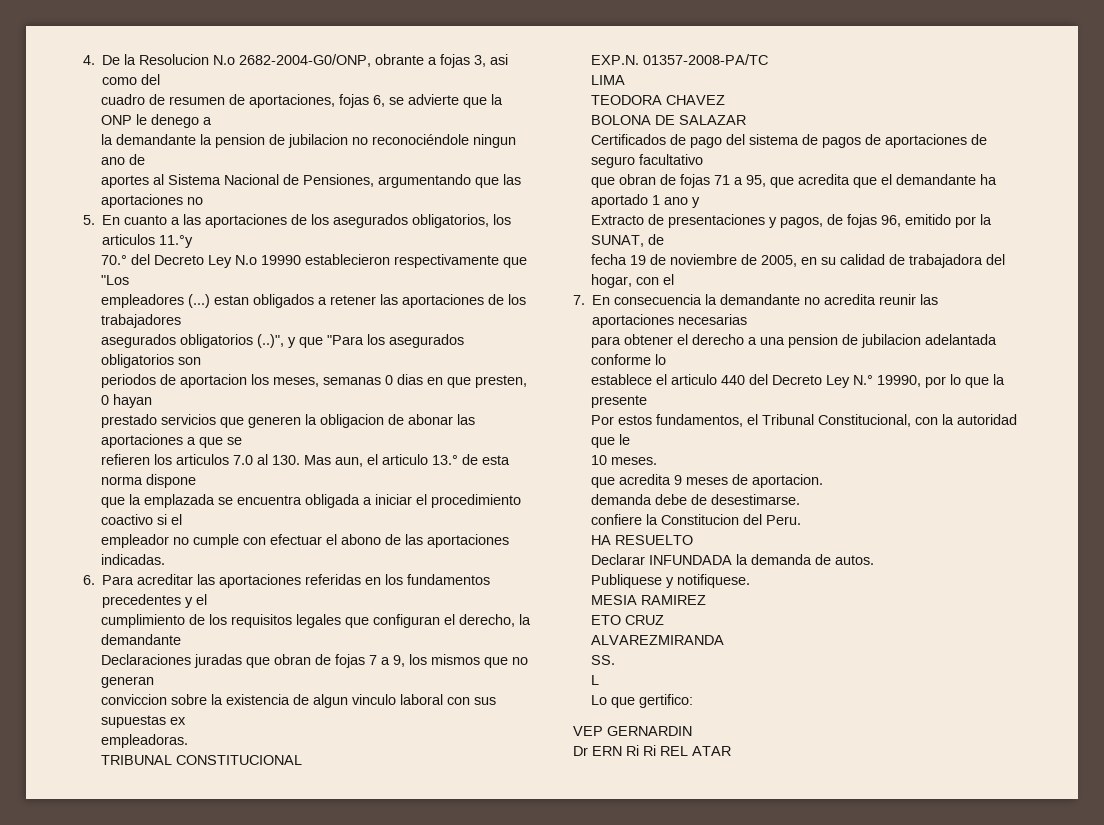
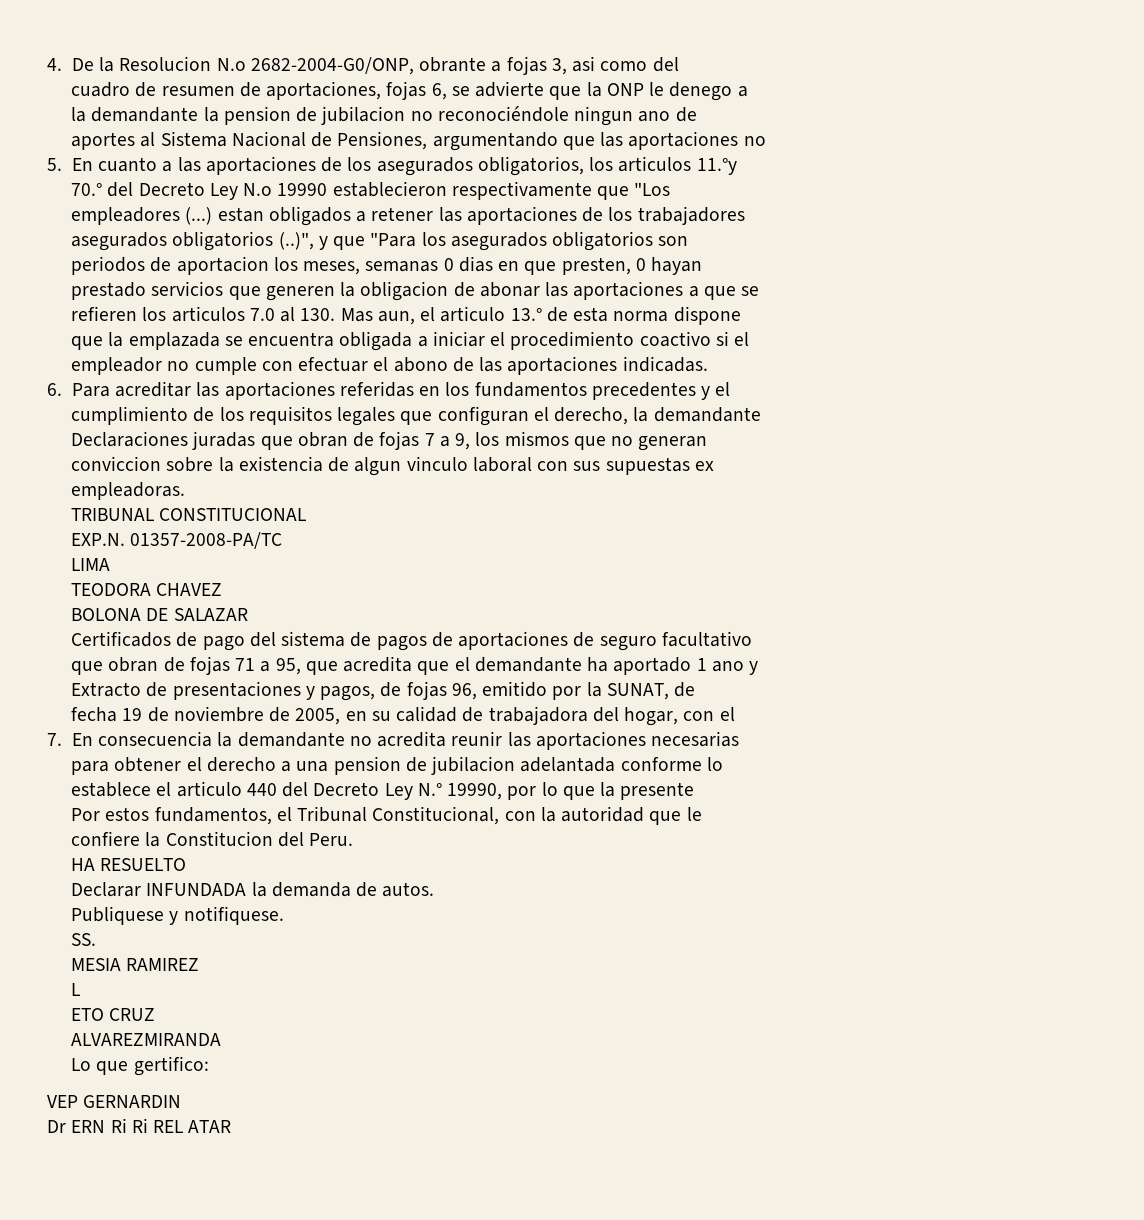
- 10 meses.
- que acredita 9 meses de aportacion.
- demanda debe de desestimarse.
+ SS.
+ L
- SS.
- L

